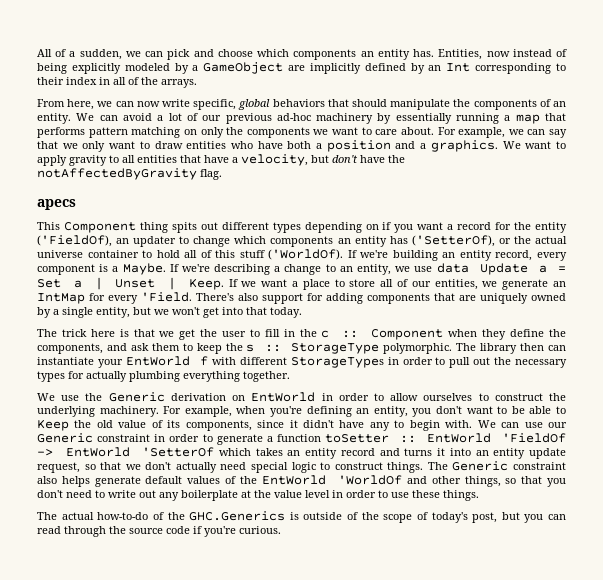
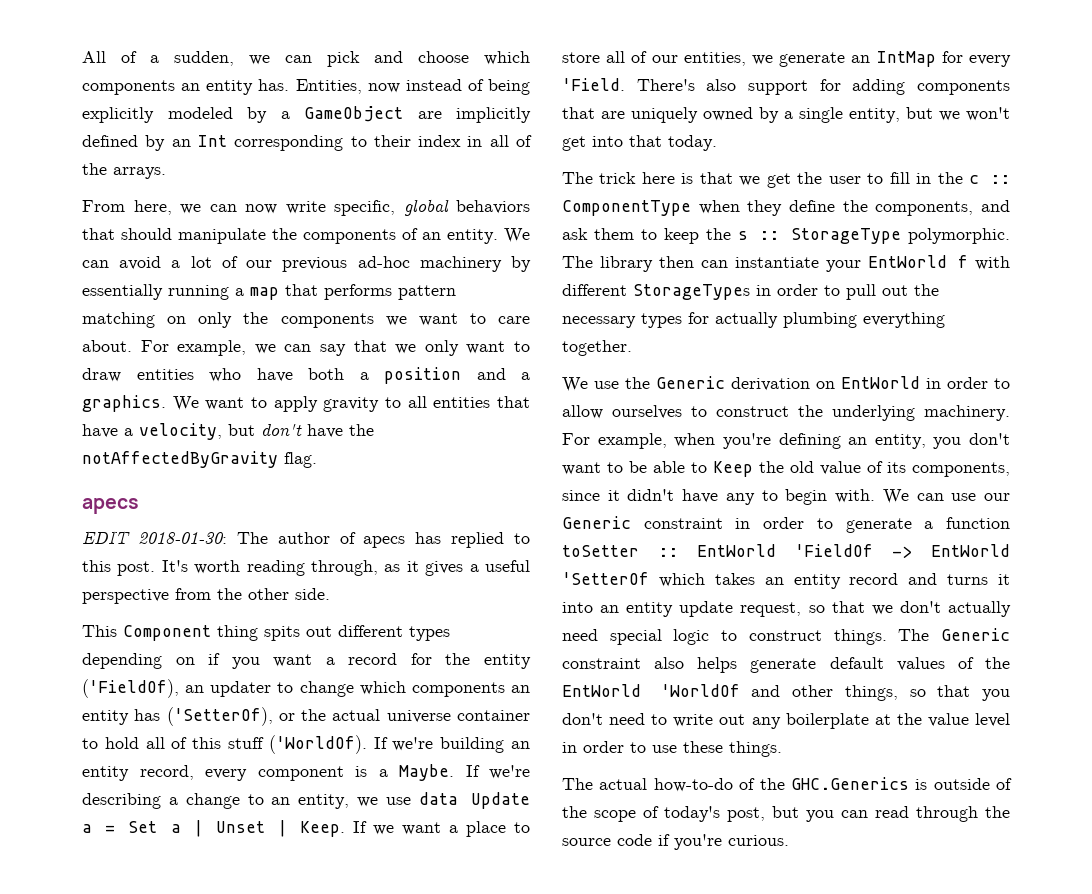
+ EDIT 2018-01-30: The author of apecs has replied to this post. It's worth reading through, as it gives a useful perspective from the other side.
- The trick here is that we get the user to fill in the c :: Component when they define the components, and ask them to keep the s :: StorageType polymorphic.
+ The trick here is that we get the user to fill in the c :: ComponentType when they define the components, and ask them to keep the s :: StorageType polymorphic.

